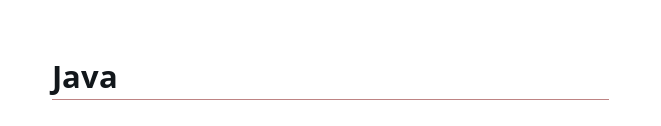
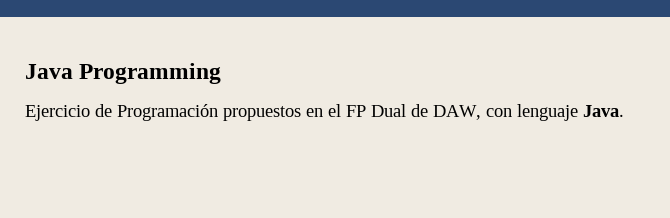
- Java
+ Java Programming
+ Ejercicio de Programación propuestos en el FP Dual de DAW, con lenguaje Java.

